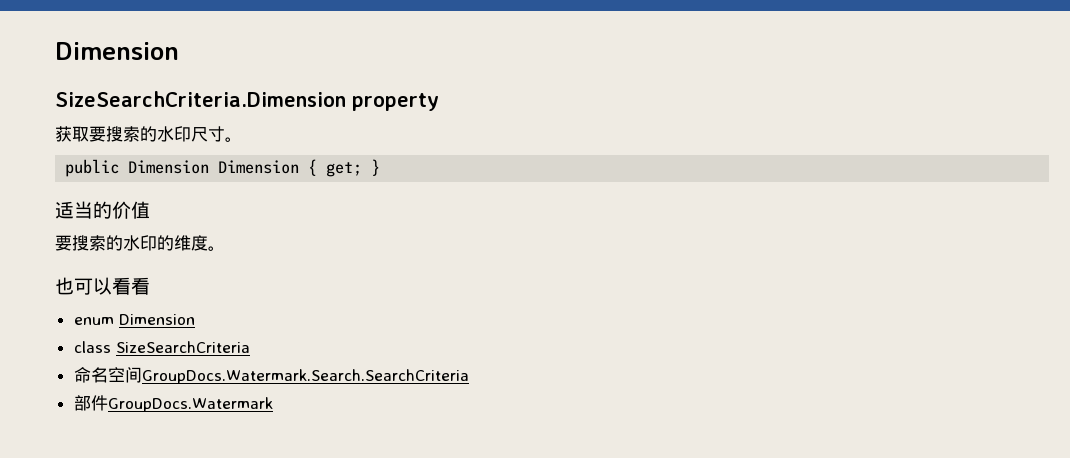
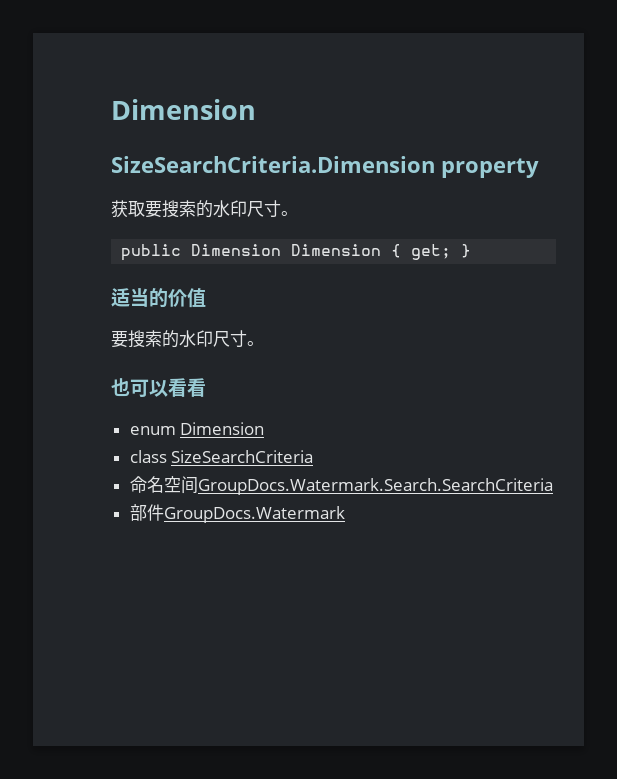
  适当的价值
- 要搜索的水印的维度。
+ 要搜索的水印尺寸。

